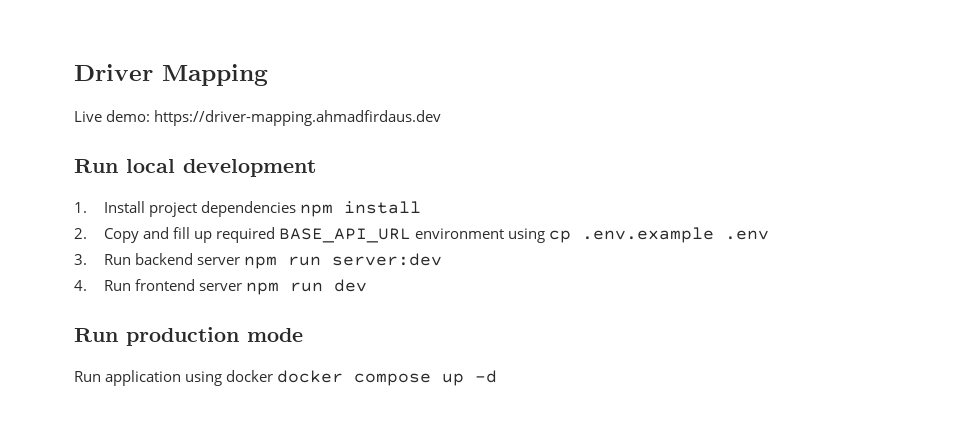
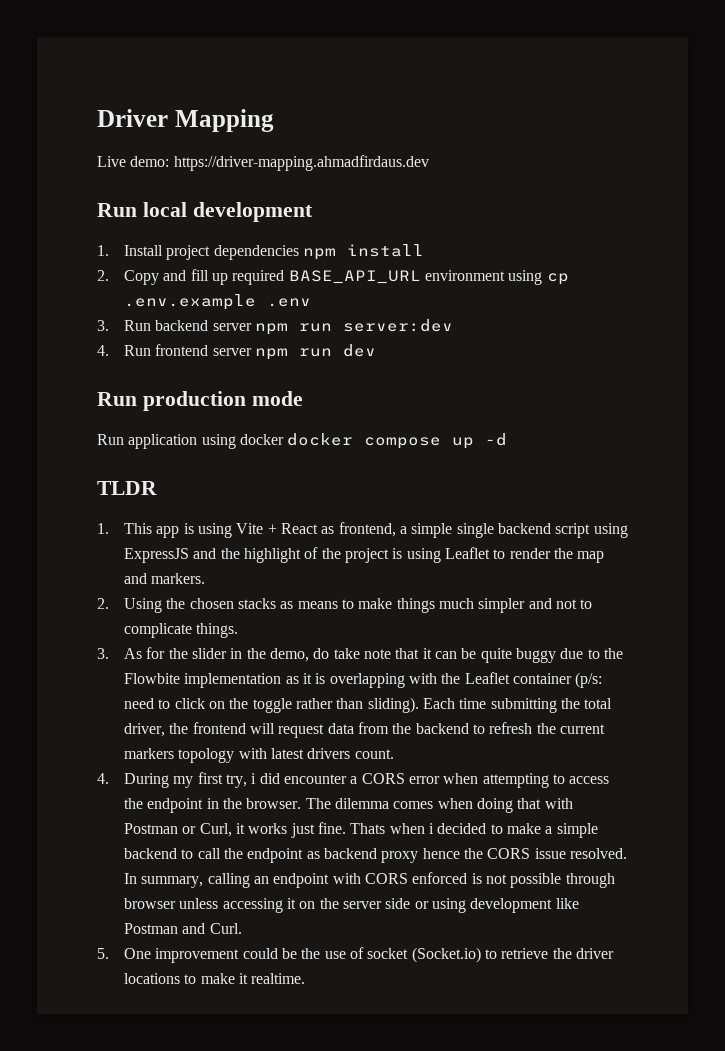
+ TLDR
+ 1. This app is using Vite + React as frontend, a simple single backend script using ExpressJS and the highlight of the project is using Leaflet to render the map and markers.
+ 2. Using the chosen stacks as means to make things much simpler and not to complicate things.
+ 3. As for the slider in the demo, do take note that it can be quite buggy due to the Flowbite implementation as it is overlapping with the Leaflet container (p/s: need to click on the toggle rather than sliding). Each time submitting the total driver, the frontend will request data from the backend to refresh the current markers topology with latest drivers count.
+ 4. During my first try, i did encounter a CORS error when attempting to access the endpoint in the browser. The dilemma comes when doing that with Postman or Curl, it works just fine. Thats when i decided to make a simple backend to call the endpoint as backend proxy hence the CORS issue resolved. In summary, calling an endpoint with CORS enforced is not possible through browser unless accessing it on the server side or using development like Postman and Curl.
+ 5. One improvement could be the use of socket (Socket.io) to retrieve the driver locations to make it realtime.

